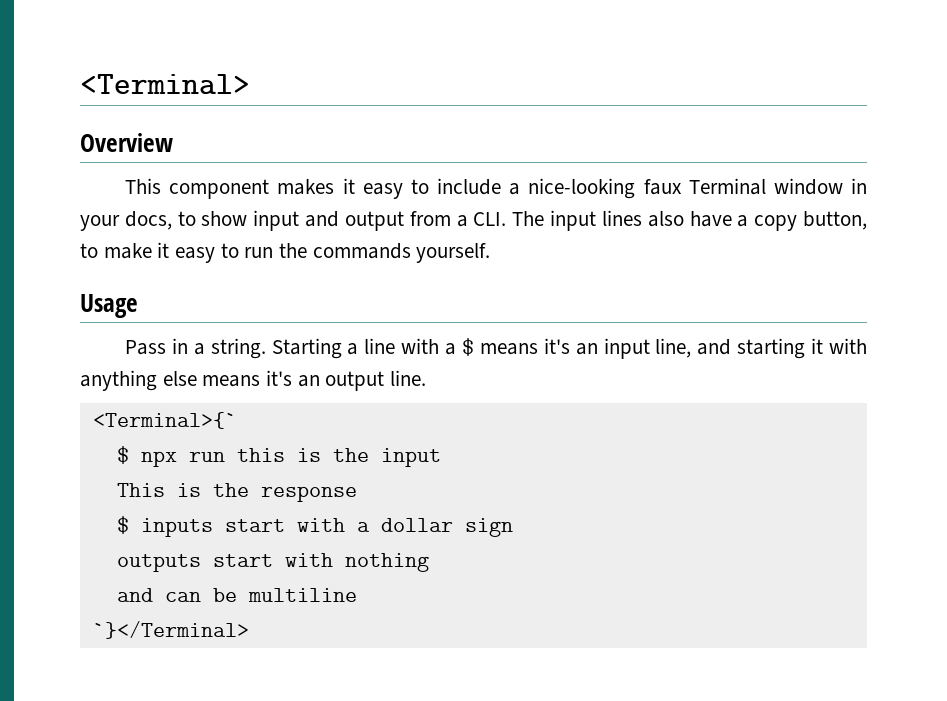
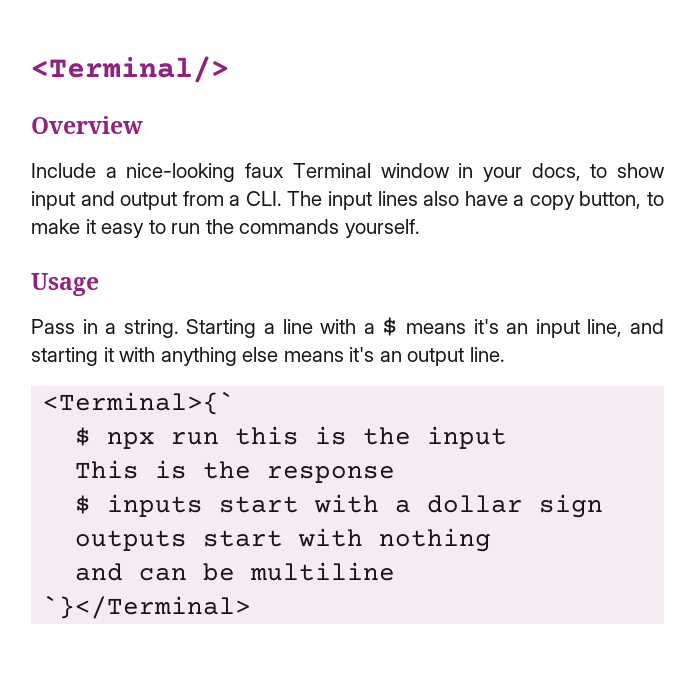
- <Terminal>
+ <Terminal/>
- This component makes it easy to include a nice-looking faux Terminal window in your docs, to show input and output from a CLI. The input lines also have a copy button, to make it easy to run the commands yourself.
+ Include a nice-looking faux Terminal window in your docs, to show input and output from a CLI. The input lines also have a copy button, to make it easy to run the commands yourself.

